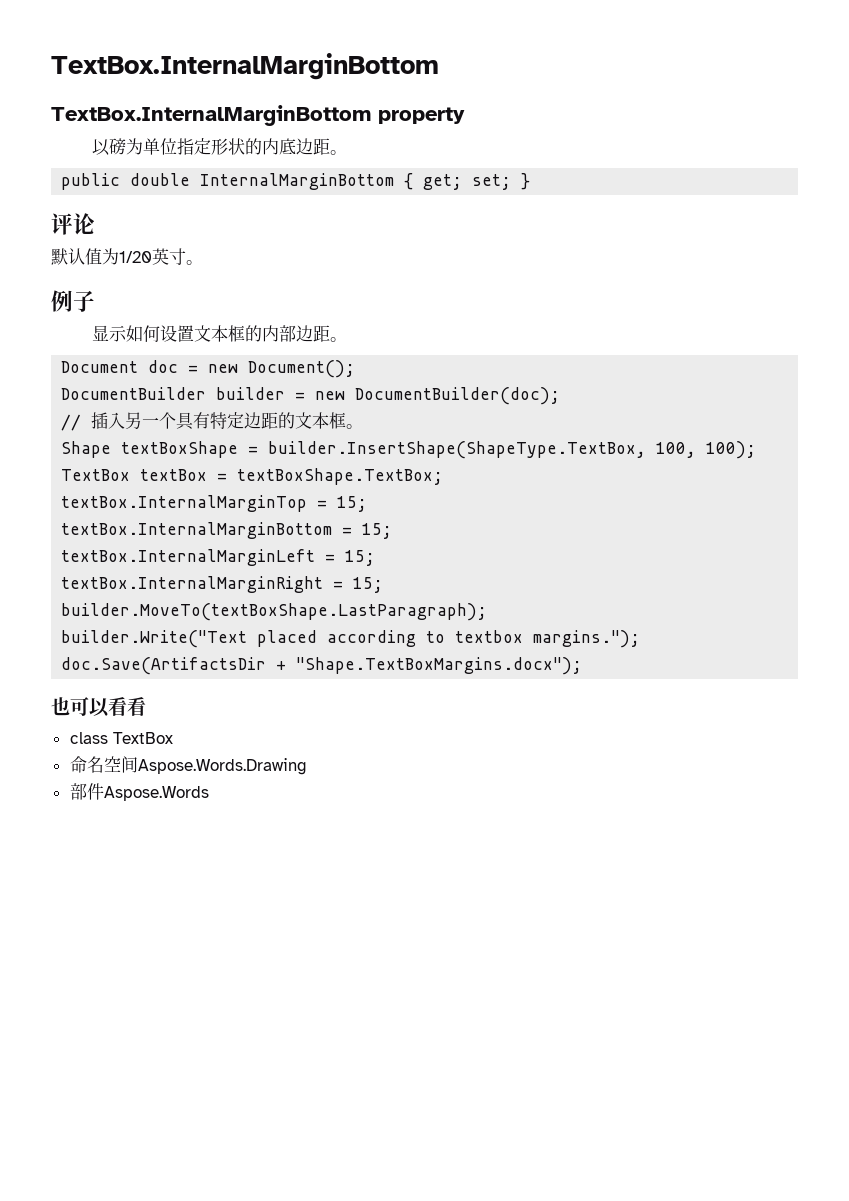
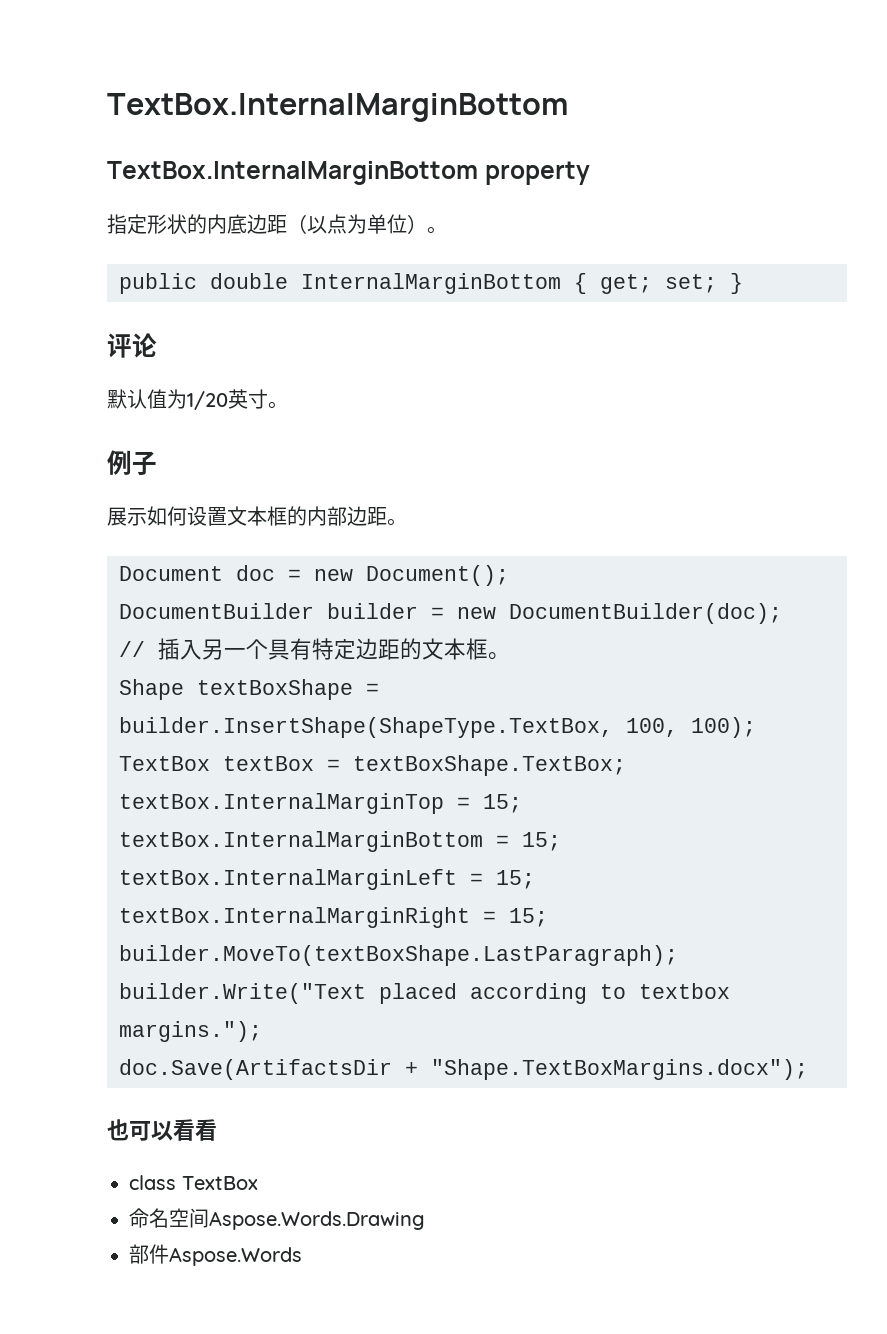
- 以磅为单位指定形状的内底边距。
+ 指定形状的内底边距（以点为单位）。
- 显示如何设置文本框的内部边距。
+ 展示如何设置文本框的内部边距。

